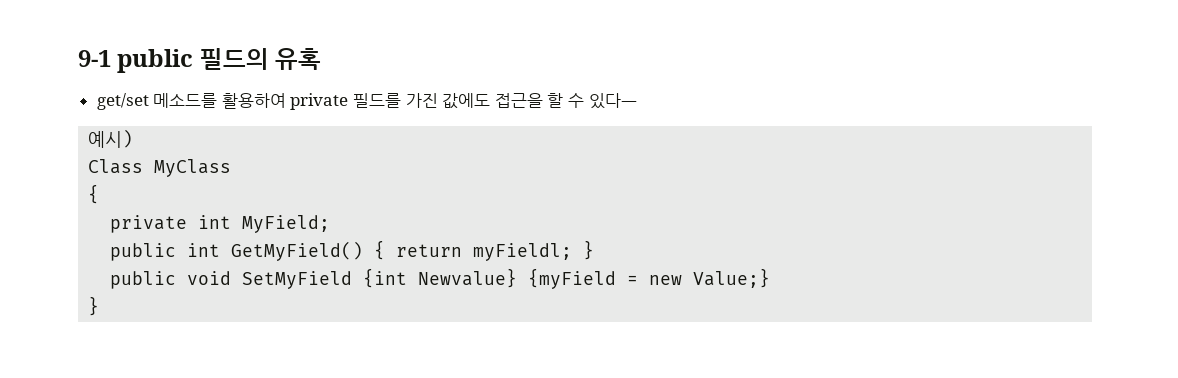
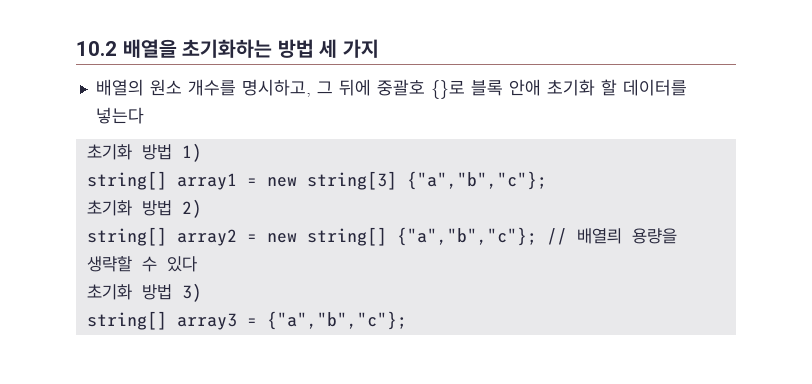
- 9-1 public 필드의 유혹
- get/set 메소드를 활용하여 private 필드를 가진 값에도 접근을 할 수 있다ㅡ
- 예시)
- Class MyClass
- {
- private int MyField;
- public int GetMyField() { return myFieldl; }
- public void SetMyField {int Newvalue} {myField = new Value;}
- }
+ 10.2 배열을 초기화하는 방법 세 가지
+ 배열의 원소 개수를 명시하고, 그 뒤에 중괄호 {}로 블록 안애 초기화 할 데이터를 넣는다
+ 초기화 방법 1)
+ string[] array1 = new string[3] {"a","b","c"};
+ 초기화 방법 2)
+ string[] array2 = new string[] {"a","b","c"}; // 배열릐 용량을 생략할 수 있다
+ 초기화 방법 3)
+ string[] array3 = {"a","b","c"};

